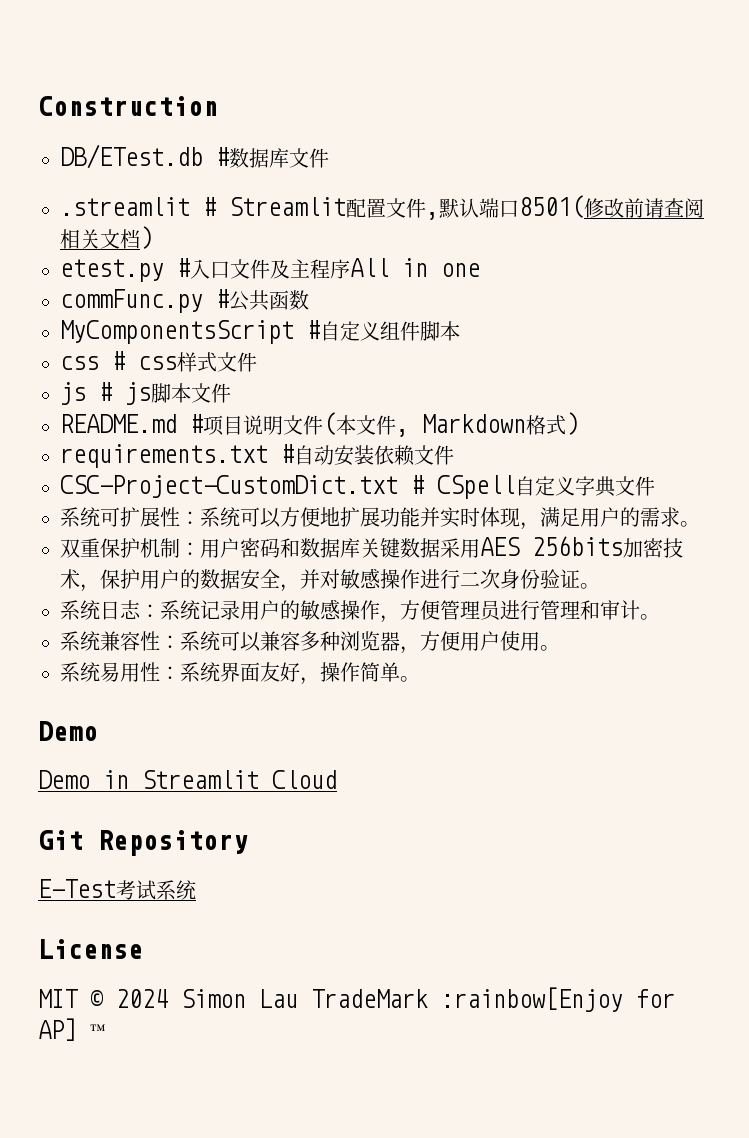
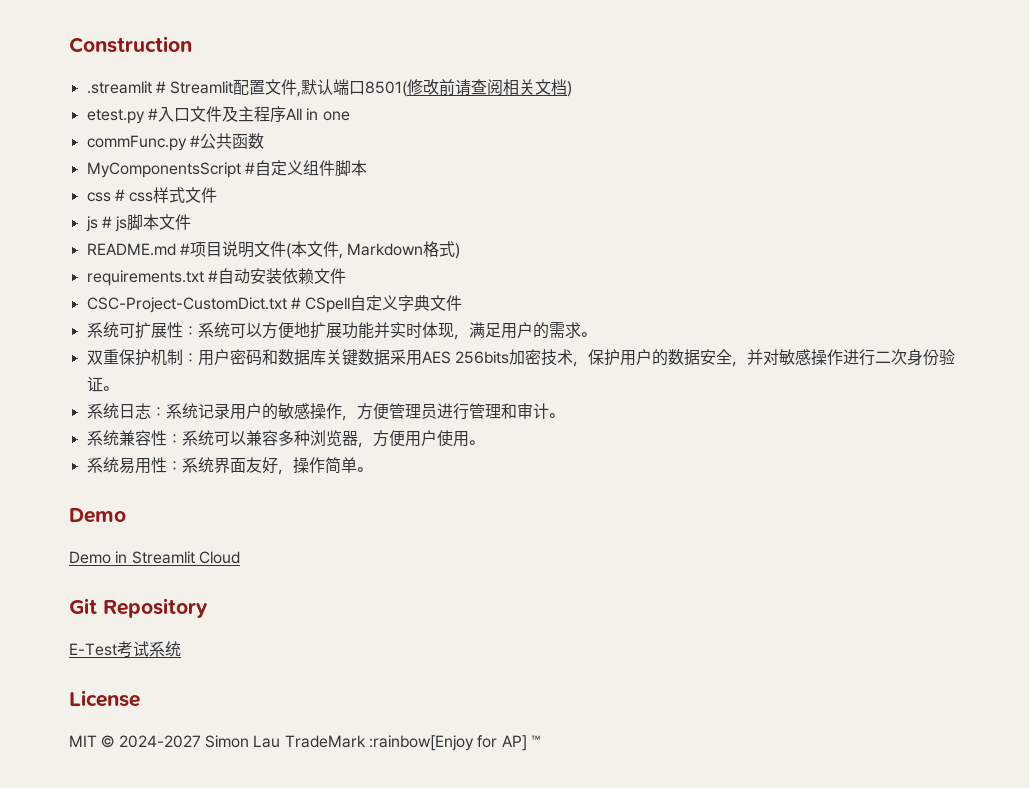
- DB/ETest.db #数据库文件
- MIT © 2024 Simon Lau TradeMark :rainbow[Enjoy for AP] ™
+ MIT © 2024-2027 Simon Lau TradeMark :rainbow[Enjoy for AP] ™

